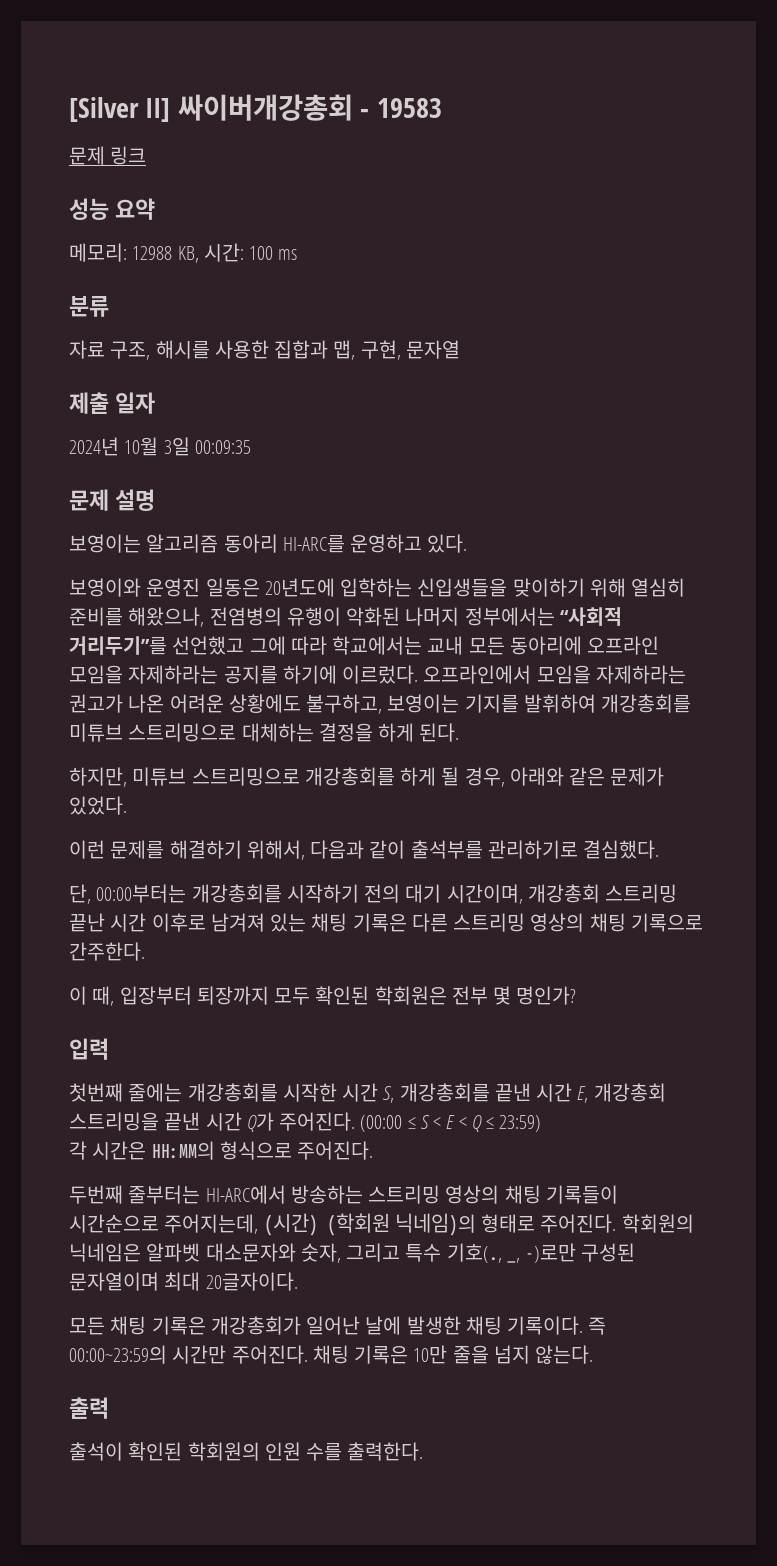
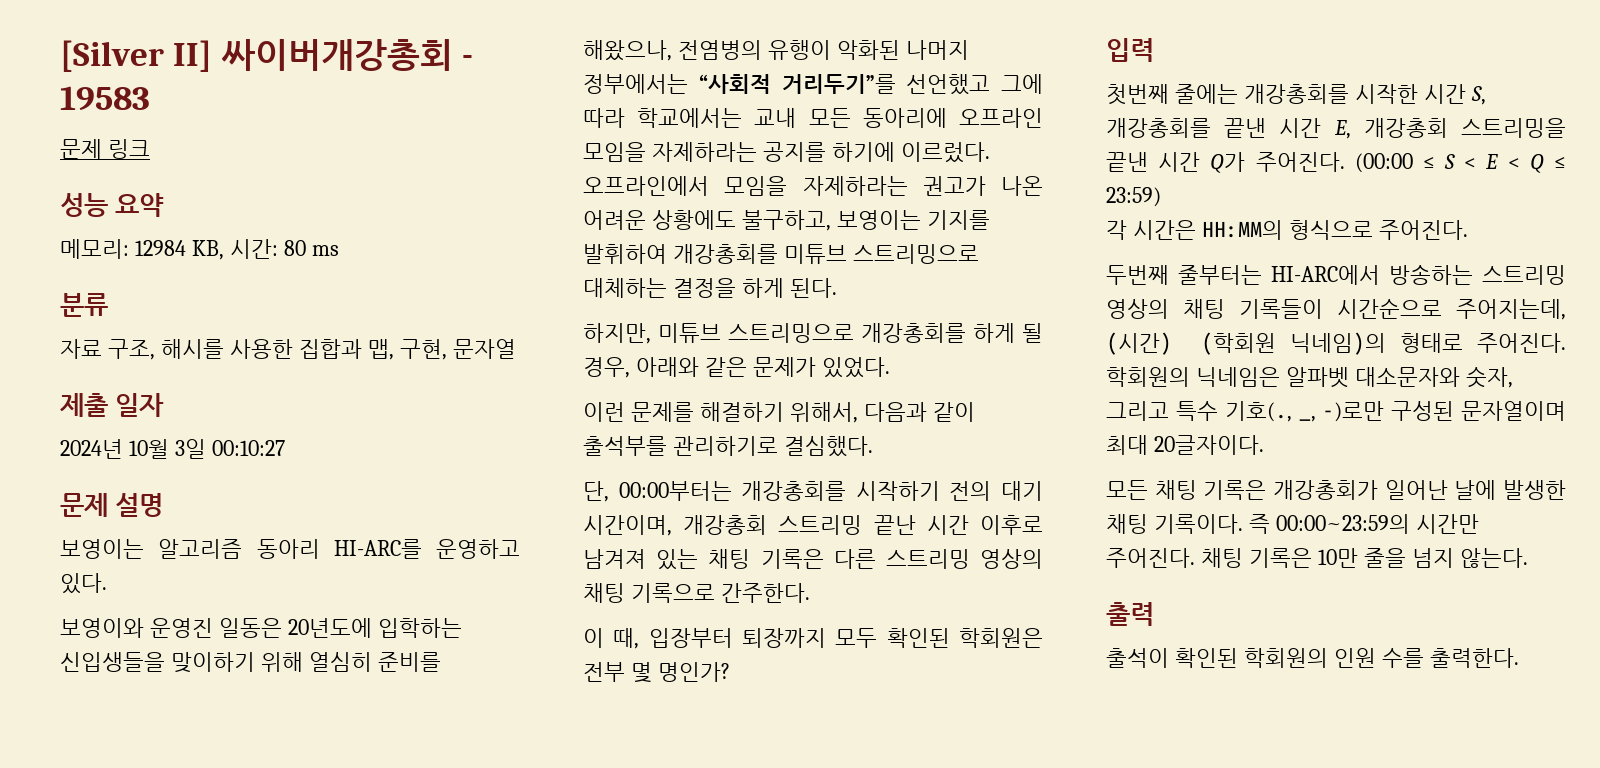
- 메모리: 12988 KB, 시간: 100 ms
+ 메모리: 12984 KB, 시간: 80 ms
- 2024년 10월 3일 00:09:35
+ 2024년 10월 3일 00:10:27

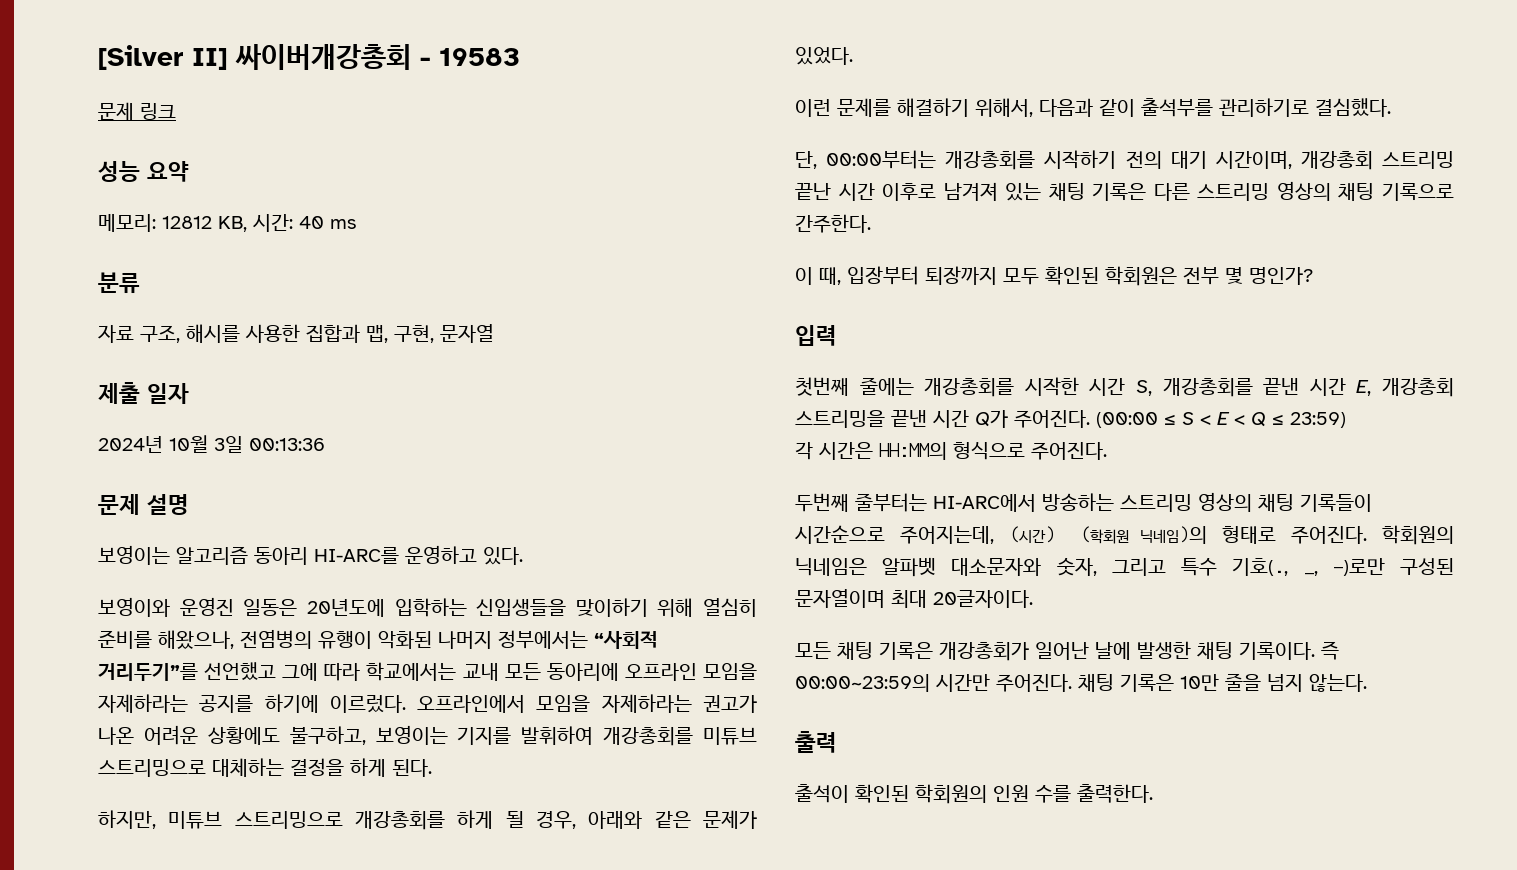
- 메모리: 12984 KB, 시간: 80 ms
+ 메모리: 12812 KB, 시간: 40 ms
- 2024년 10월 3일 00:10:27
+ 2024년 10월 3일 00:13:36

